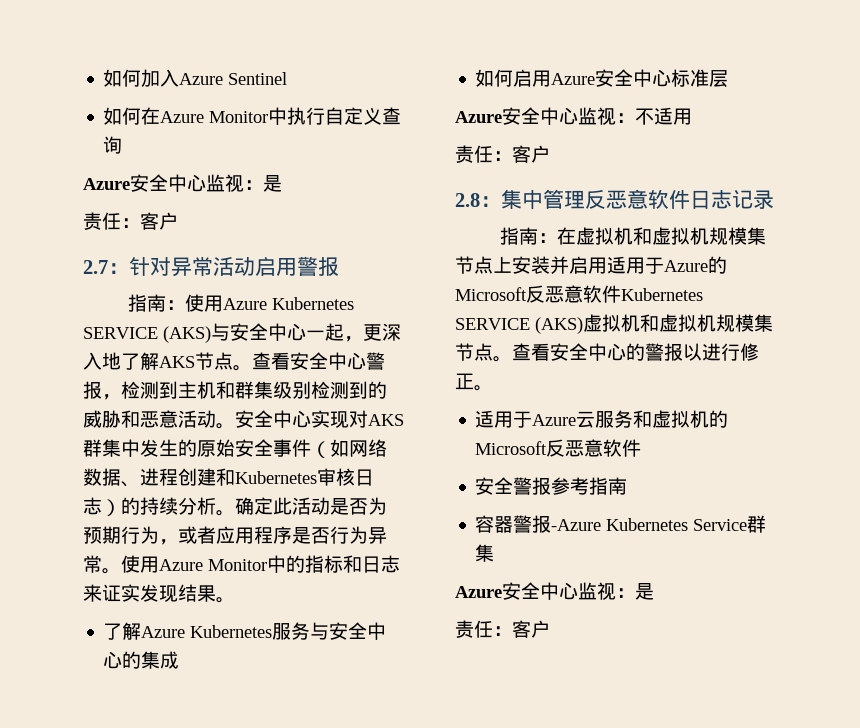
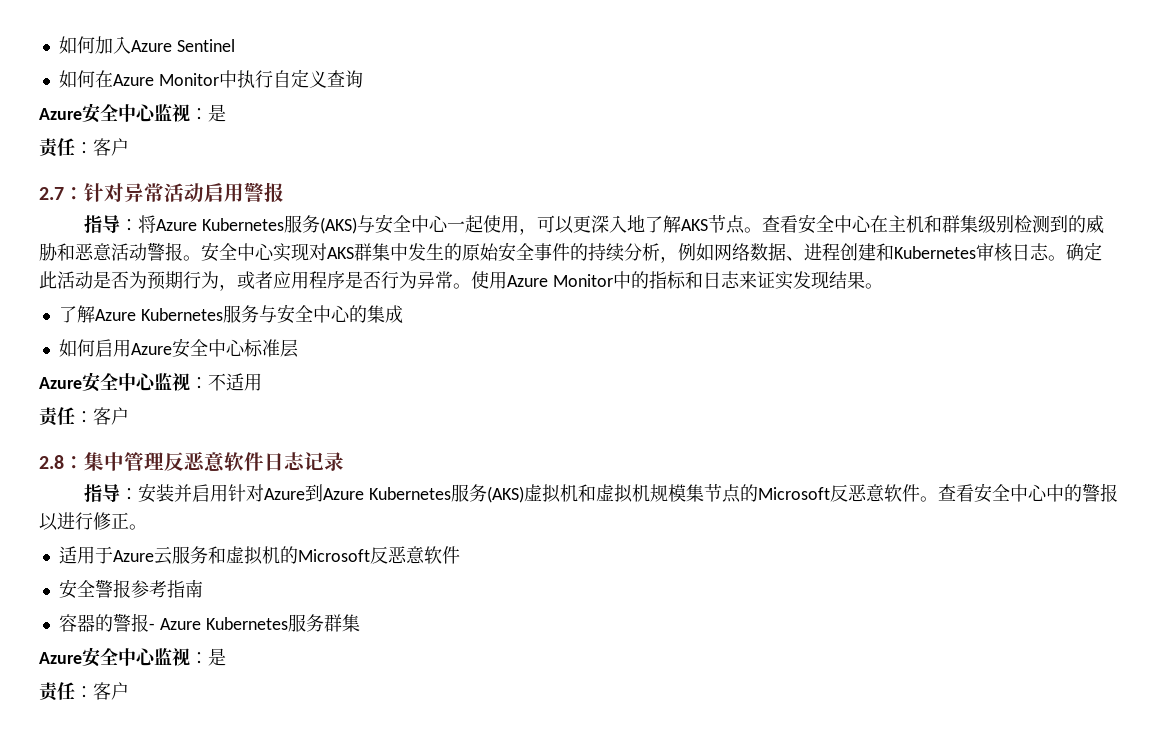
- 指南：使用Azure Kubernetes SERVICE (AKS)与安全中心一起，更深入地了解AKS节点。
+ 指导：将Azure Kubernetes服务(AKS)与安全中心一起使用，可以更深入地了解AKS节点。
- 查看安全中心警报，检测到主机和群集级别检测到的威胁和恶意活动。
+ 查看安全中心在主机和群集级别检测到的威胁和恶意活动警报。
- 安全中心实现对AKS群集中发生的原始安全事件（如网络数据、进程创建和Kubernetes审核日志）的持续分析。
+ 安全中心实现对AKS群集中发生的原始安全事件的持续分析，例如网络数据、进程创建和Kubernetes审核日志。
- 指南：在虚拟机和虚拟机规模集节点上安装并启用适用于Azure的Microsoft反恶意软件Kubernetes SERVICE (AKS)虚拟机和虚拟机规模集节点。查看安全中心的警报以进行修正。
+ 指导：安装并启用针对Azure到Azure Kubernetes服务(AKS)虚拟机和虚拟机规模集节点的Microsoft反恶意软件。查看安全中心中的警报以进行修正。
- 容器警报-Azure Kubernetes Service群集
+ 容器的警报- Azure Kubernetes服务群集

